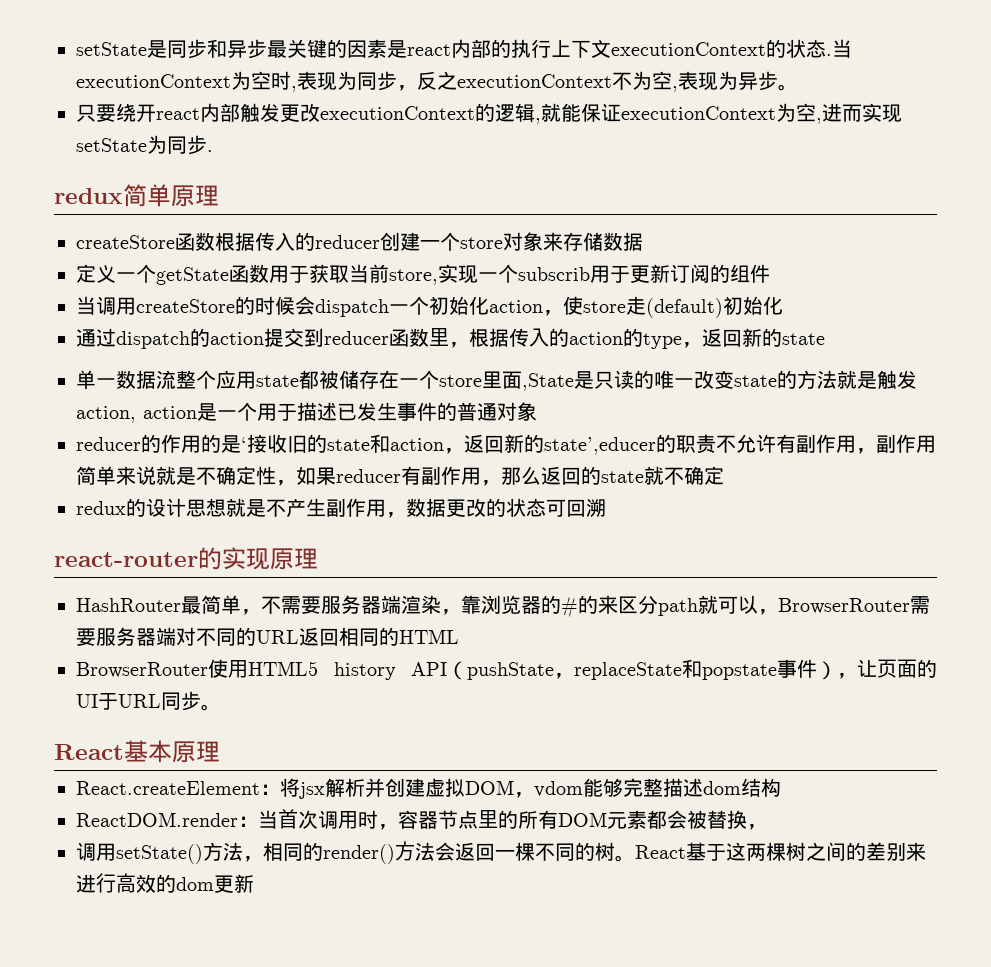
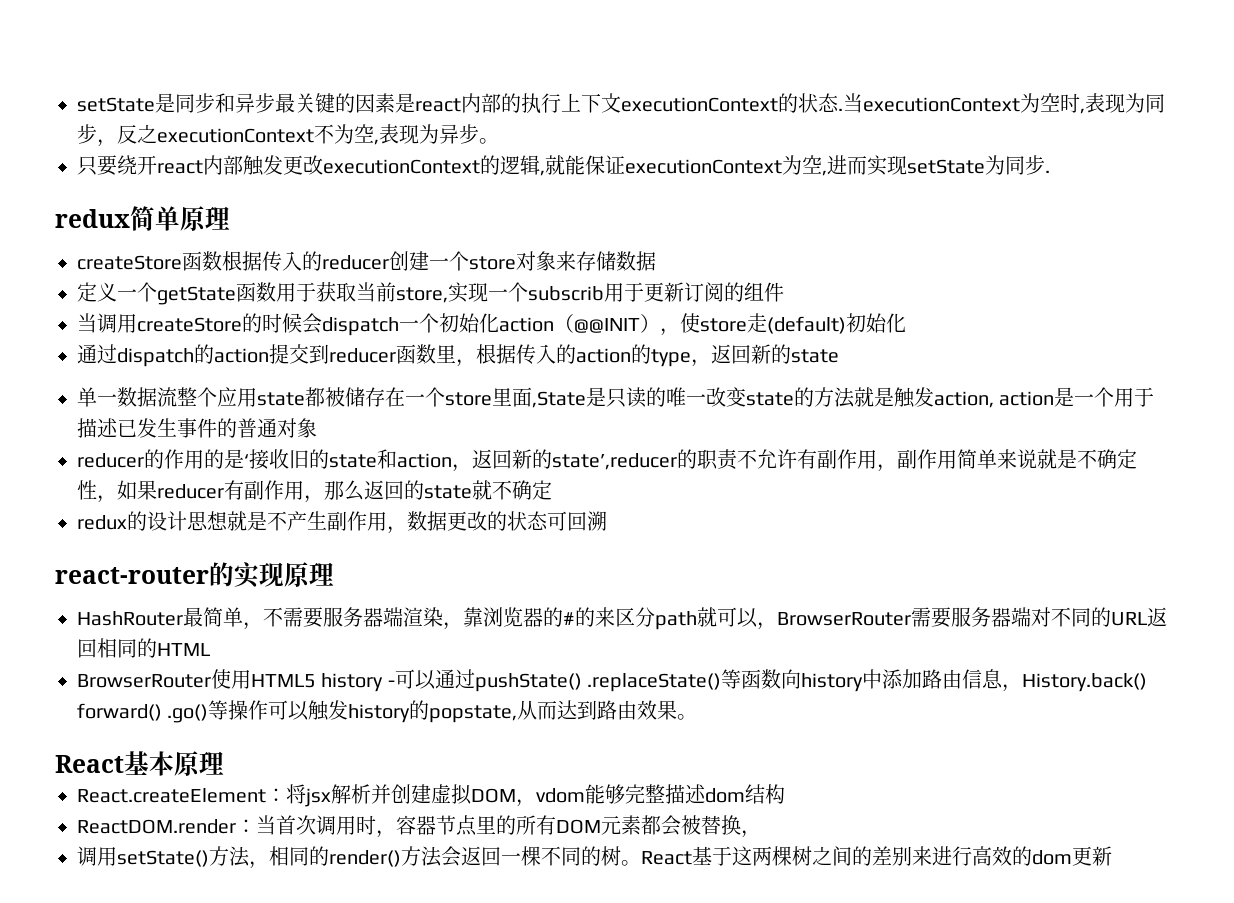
- 当调用createStore的时候会dispatch一个初始化action，使store走(default)初始化
+ 当调用createStore的时候会dispatch一个初始化action（@@INIT），使store走(default)初始化
- reducer的作用的是‘接收旧的state和action，返回新的state’,educer的职责不允许有副作用，副作用简单来说就是不确定性，如果reducer有副作用，那么返回的state就不确定
+ reducer的作用的是‘接收旧的state和action，返回新的state’,reducer的职责不允许有副作用，副作用简单来说就是不确定性，如果reducer有副作用，那么返回的state就不确定
- BrowserRouter使⽤HTML5 history API（pushState，replaceState和popstate事件），让⻚⾯的UI于URL同步。
+ BrowserRouter使⽤HTML5 history -可以通过pushState() .replaceState()等函数向history中添加路由信息，History.back() forward() .go()等操作可以触发history的popstate,从而达到路由效果。

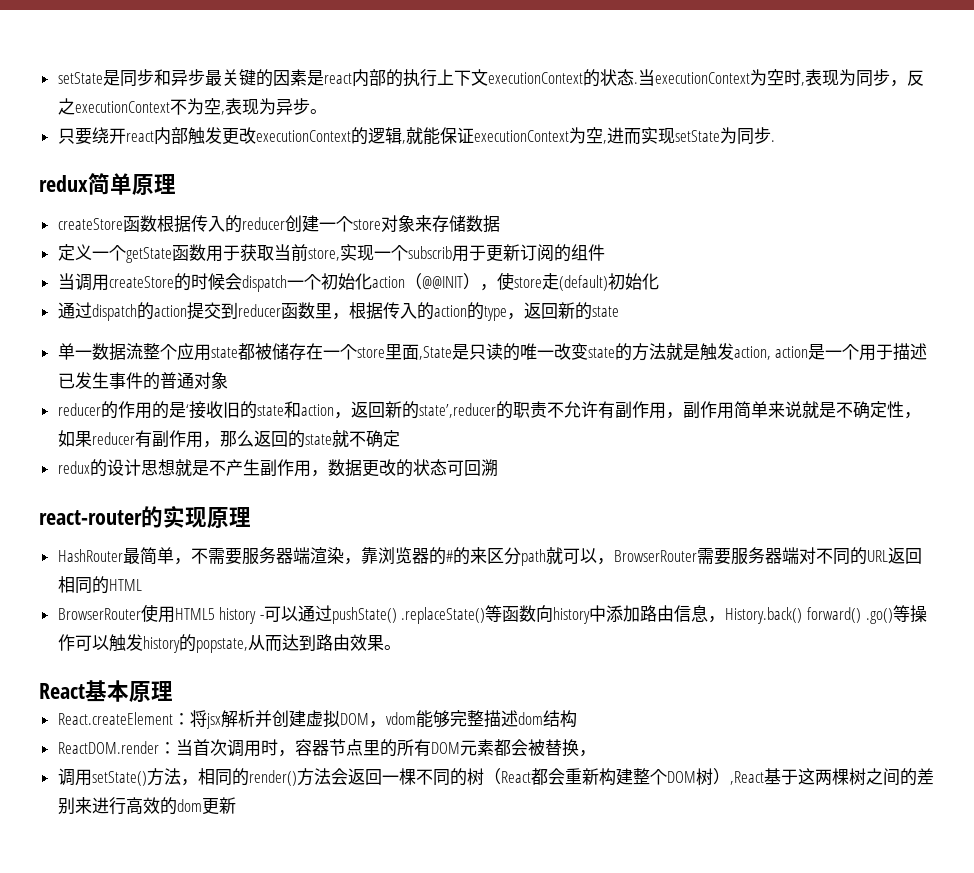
- 调用setState()方法，相同的render()⽅法会返回⼀棵不同的树。React基于这两棵树之间的差别来进⾏⾼效的dom更新
+ 调用setState()方法，相同的render()⽅法会返回⼀棵不同的树（React都会重新构建整个DOM树）,React基于这两棵树之间的差别来进⾏⾼效的dom更新

